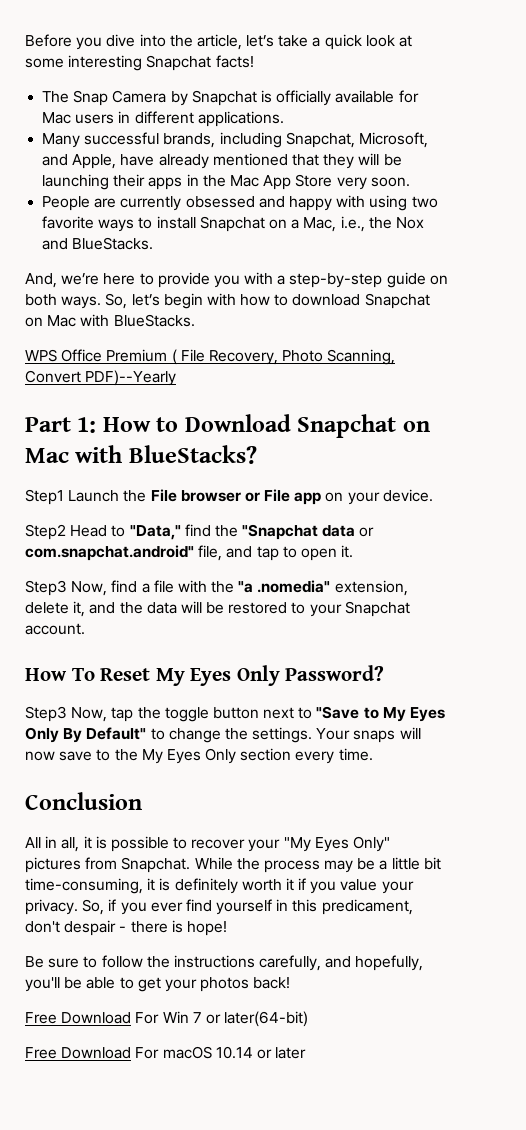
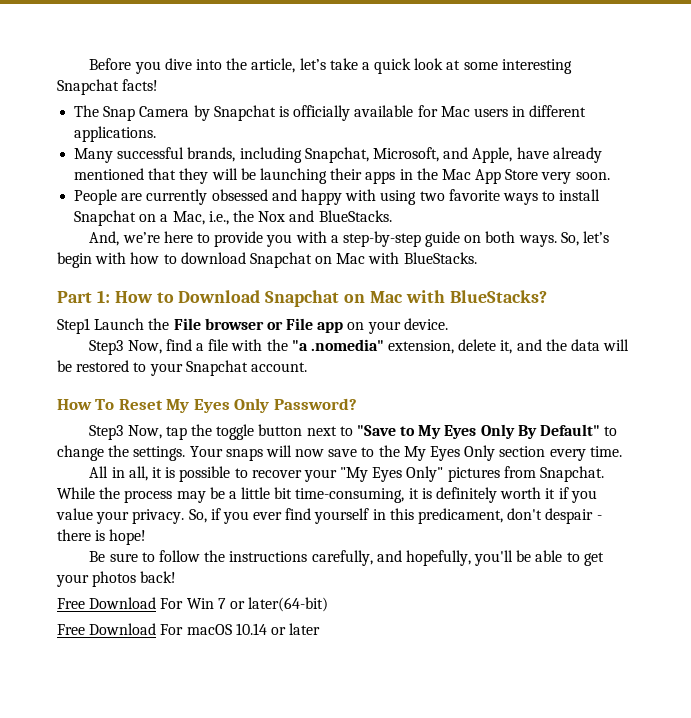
- WPS Office Premium ( File Recovery, Photo Scanning, Convert PDF)--Yearly
- Step2 Head to "Data," find the "Snapchat data or com.snapchat.android" file, and tap to open it.
- Conclusion

